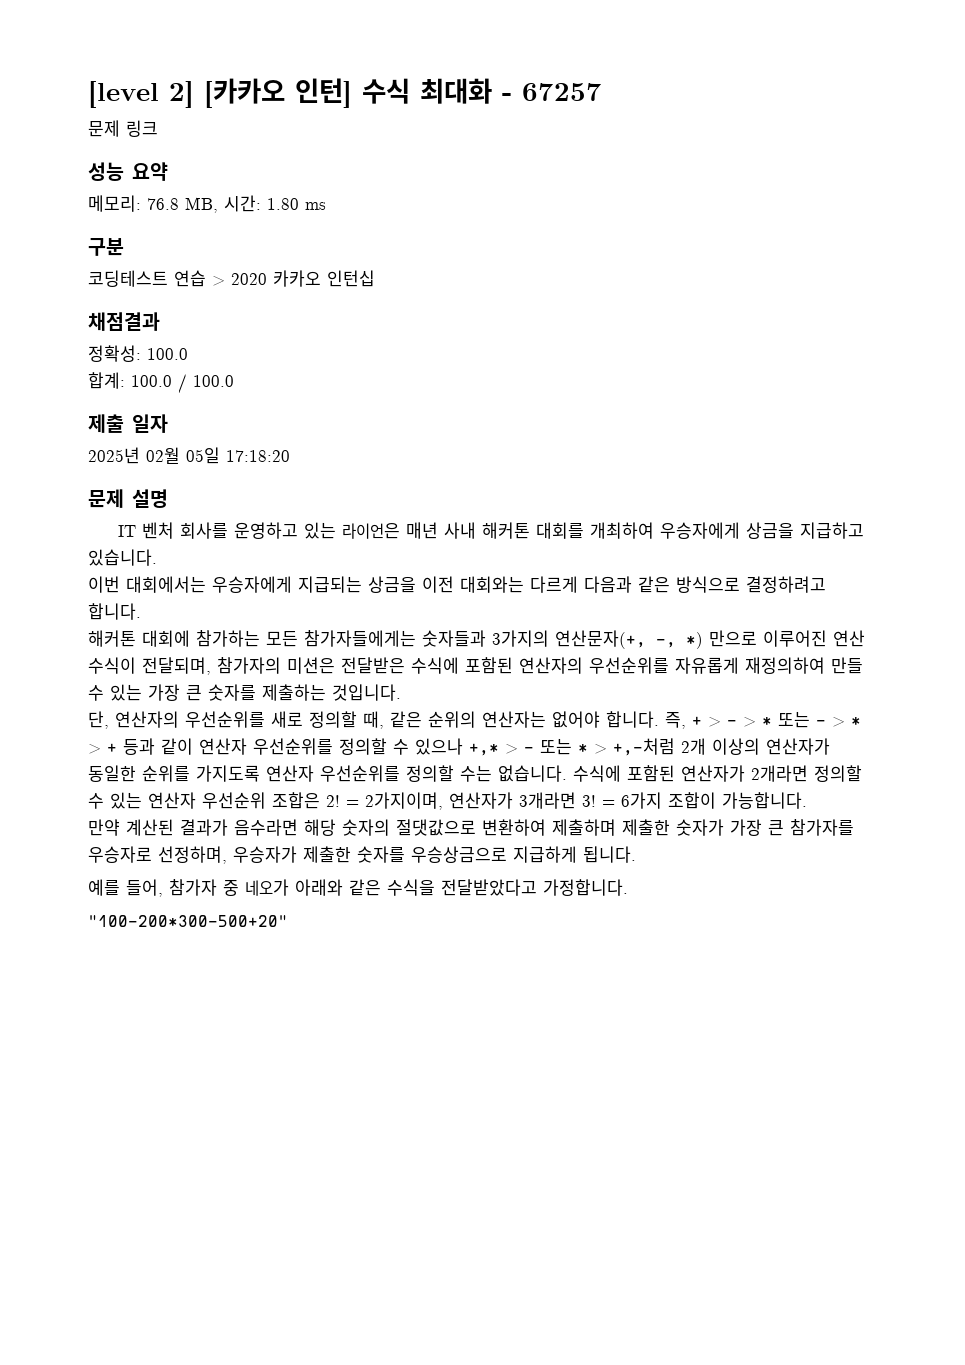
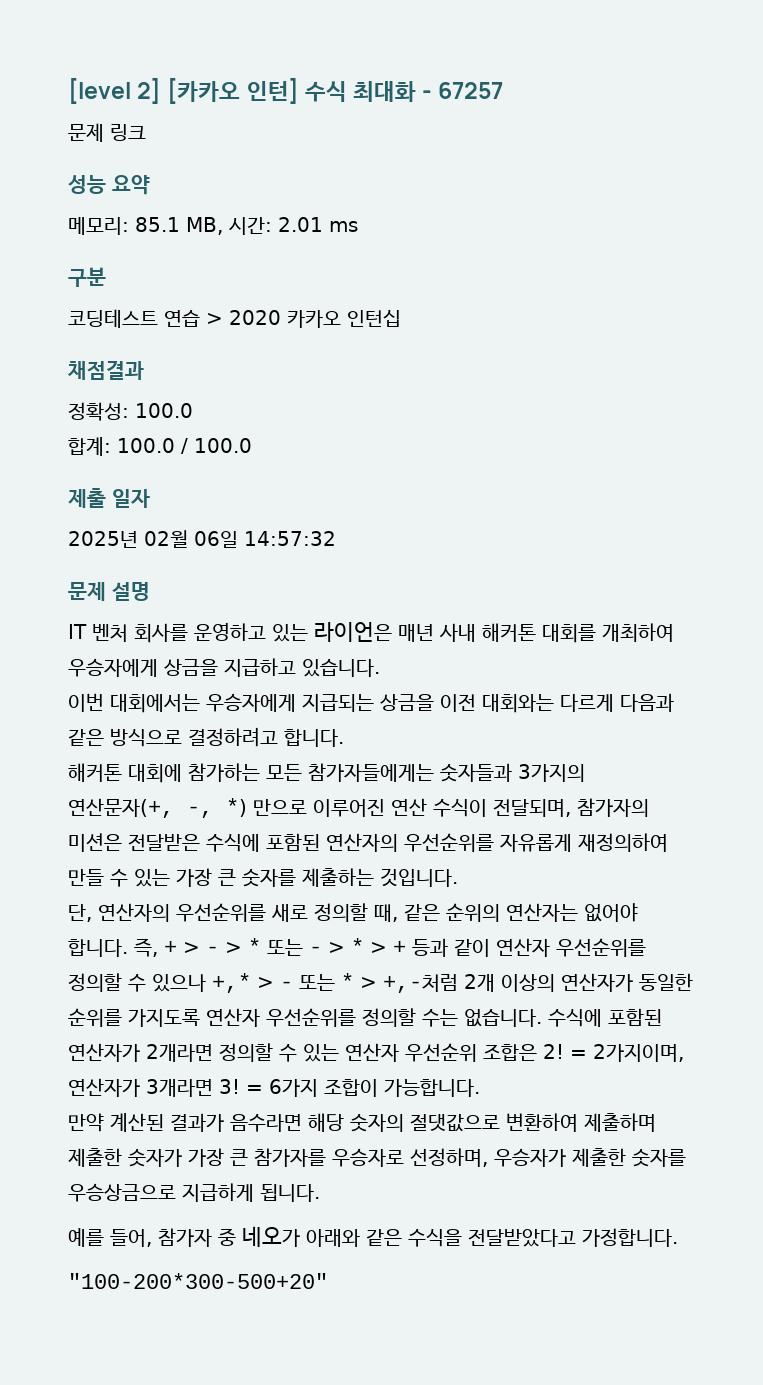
- 메모리: 76.8 MB, 시간: 1.80 ms
+ 메모리: 85.1 MB, 시간: 2.01 ms
- 2025년 02월 05일 17:18:20
+ 2025년 02월 06일 14:57:32

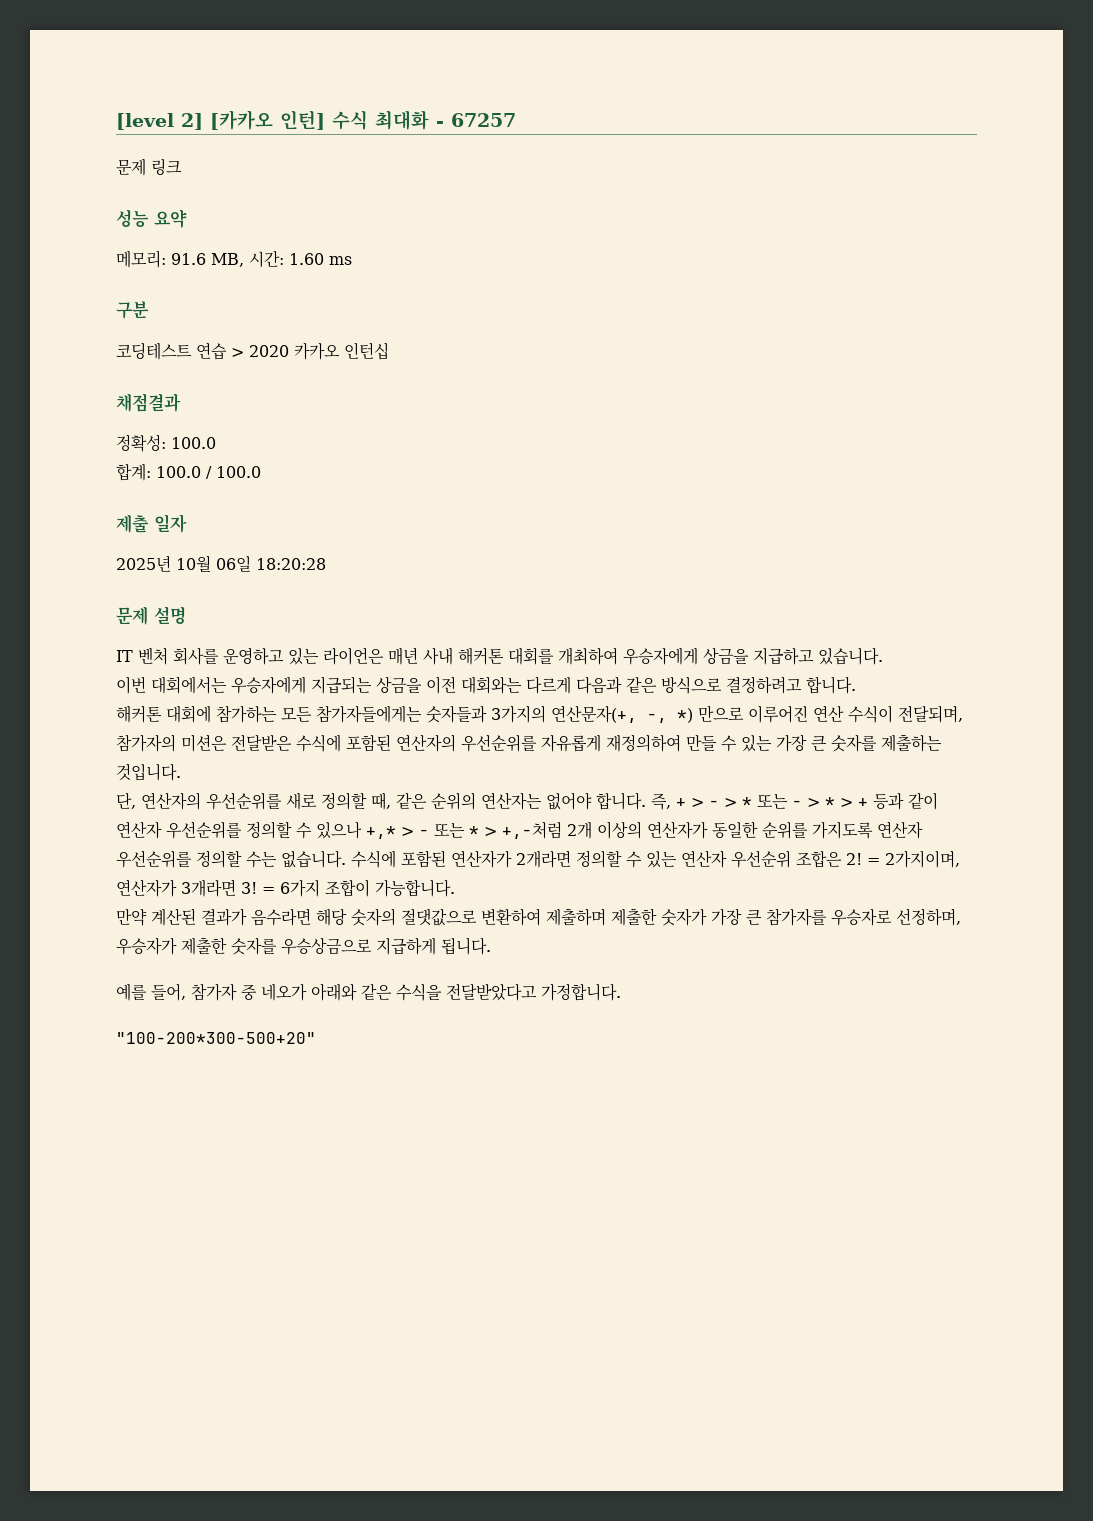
- 메모리: 85.1 MB, 시간: 2.01 ms
+ 메모리: 91.6 MB, 시간: 1.60 ms
- 2025년 02월 06일 14:57:32
+ 2025년 10월 06일 18:20:28

